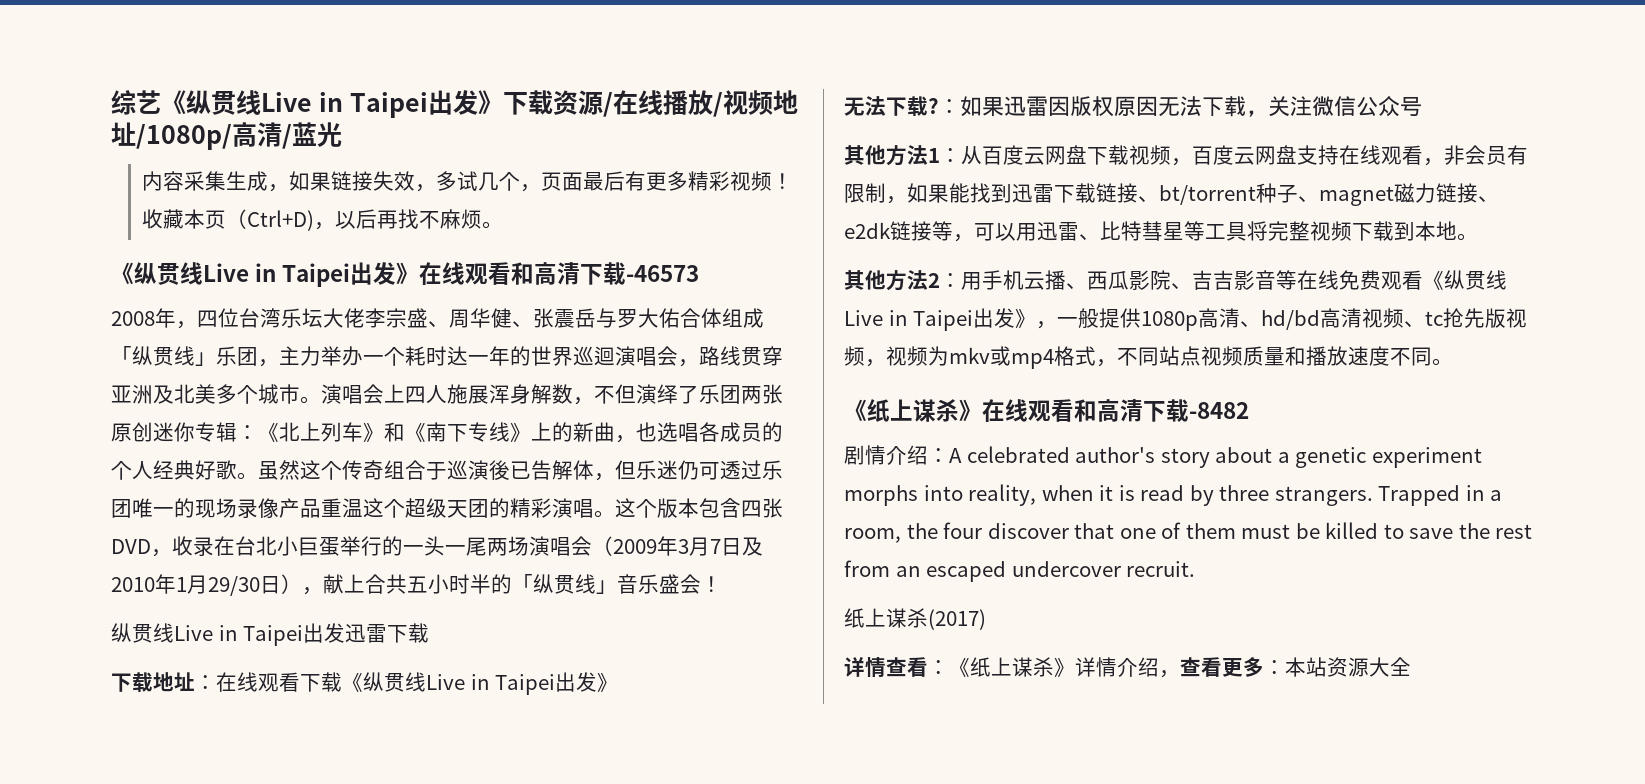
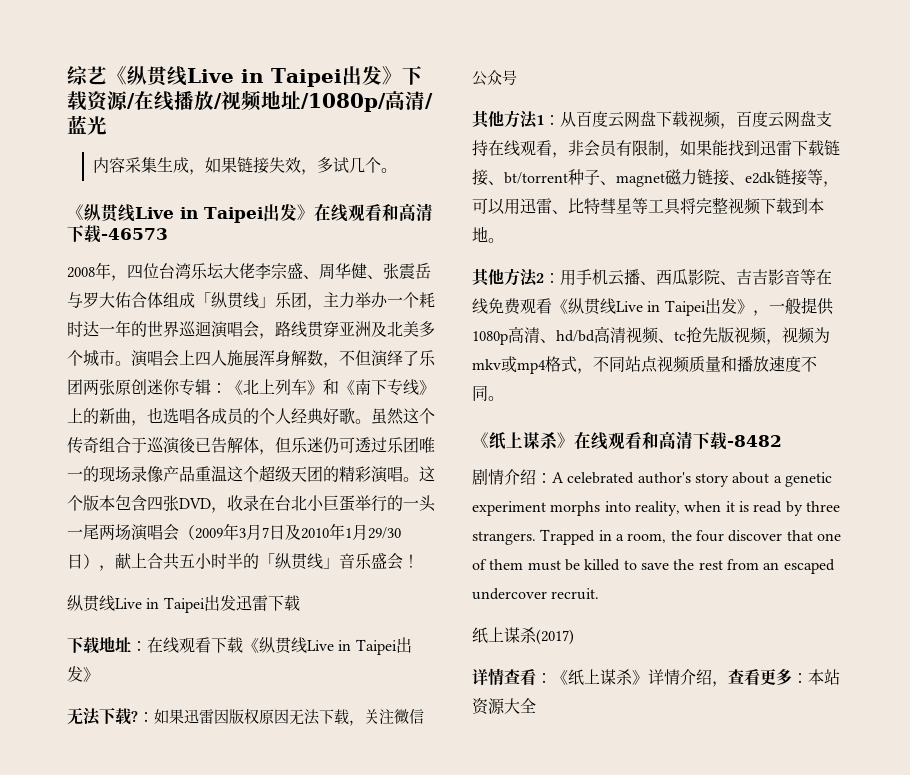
- 内容采集生成，如果链接失效，多试几个，页面最后有更多精彩视频！收藏本页（Ctrl+D)，以后再找不麻烦。
+ 内容采集生成，如果链接失效，多试几个。

